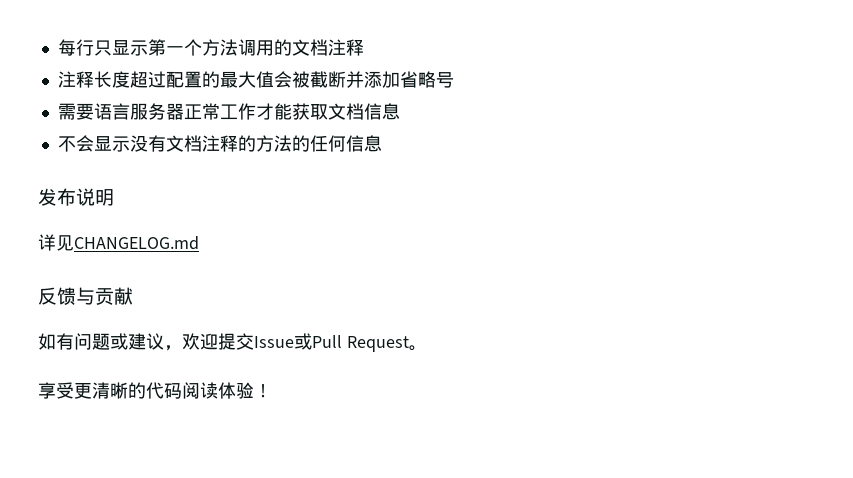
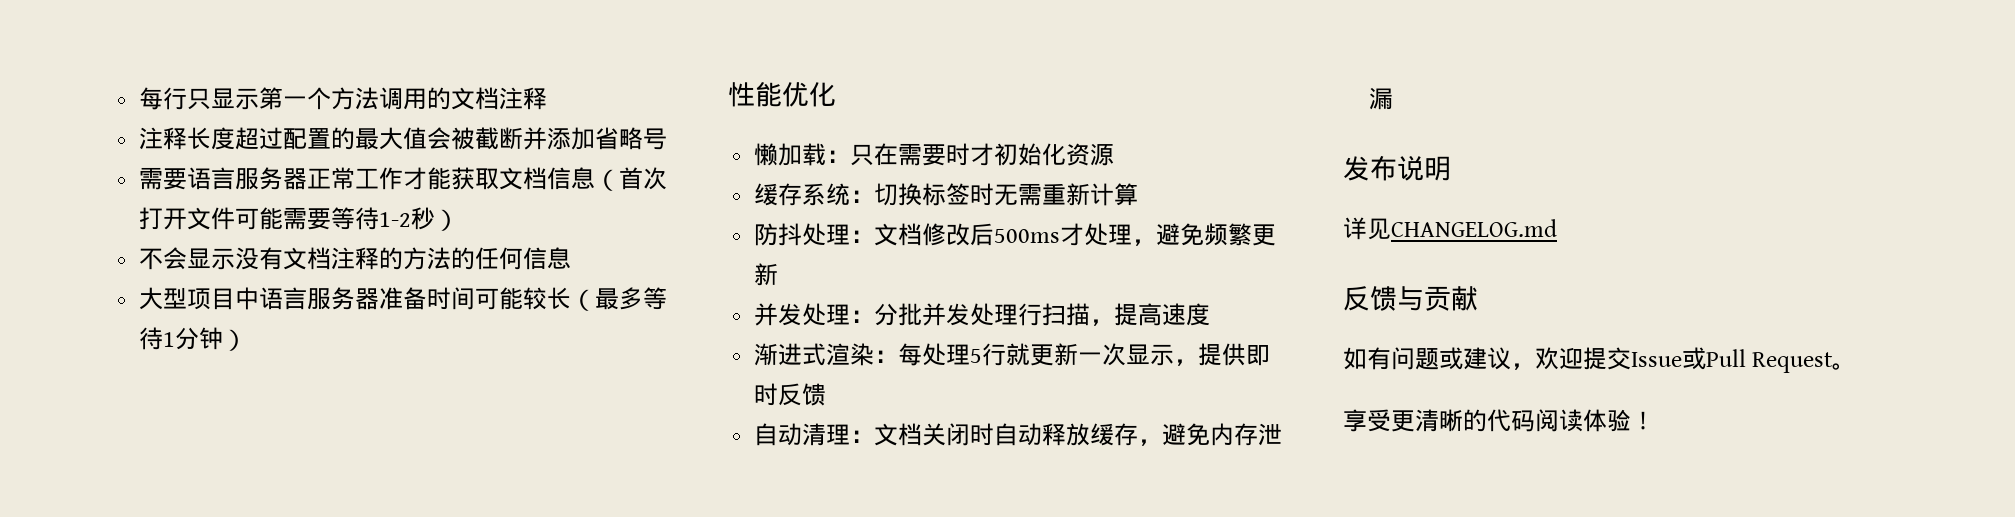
- 需要语言服务器正常工作才能获取文档信息
+ 需要语言服务器正常工作才能获取文档信息（首次打开文件可能需要等待1-2秒）
+ 大型项目中语言服务器准备时间可能较长（最多等待1分钟）
+ 性能优化
+ 懒加载：只在需要时才初始化资源
+ 缓存系统：切换标签时无需重新计算
+ 防抖处理：文档修改后500ms才处理，避免频繁更新
+ 并发处理：分批并发处理行扫描，提高速度
+ 渐进式渲染：每处理5行就更新一次显示，提供即时反馈
+ 自动清理：文档关闭时自动释放缓存，避免内存泄漏

